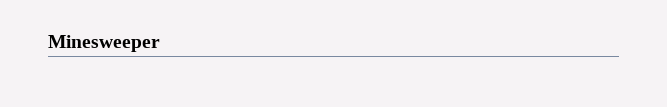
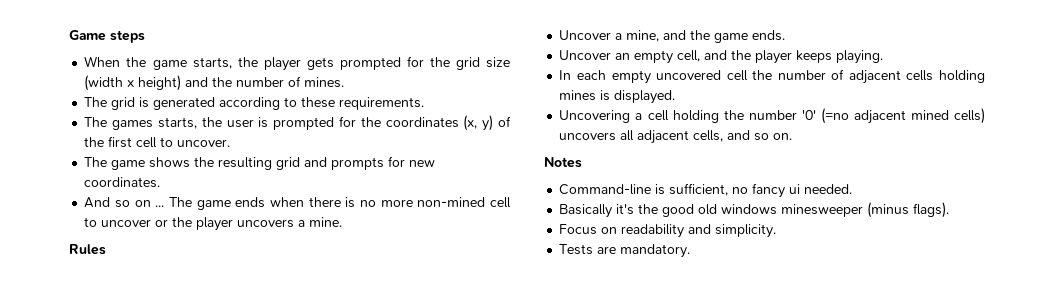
- Minesweeper
+ Game steps
+ When the game starts, the player gets prompted for the grid size (width x height) and the number of mines.
+ The grid is generated according to these requirements.
+ The games starts, the user is prompted for the coordinates (x, y) of the first cell to uncover.
+ The game shows the resulting grid and prompts for new coordinates.
+ And so on ... The game ends when there is no more non-mined cell to uncover or the player uncovers a mine.
+ Rules
+ Uncover a mine, and the game ends.
+ Uncover an empty cell, and the player keeps playing.
+ In each empty uncovered cell the number of adjacent cells holding mines is displayed.
+ Uncovering a cell holding the number '0' (=no adjacent mined cells) uncovers all adjacent cells, and so on.
+ Notes
+ Command-line is sufficient, no fancy ui needed.
+ Basically it's the good old windows minesweeper (minus flags).
+ Focus on readability and simplicity.
+ Tests are mandatory.

